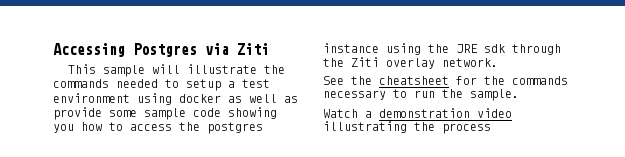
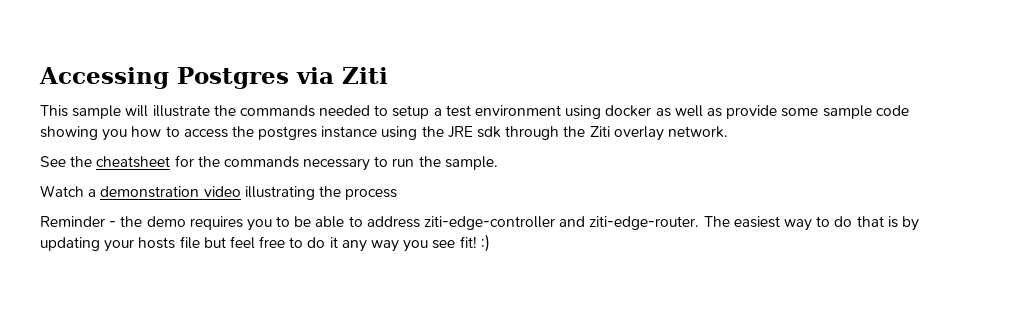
+ Reminder - the demo requires you to be able to address ziti-edge-controller and ziti-edge-router. The easiest way to do that is by updating your hosts file but feel free to do it any way you see fit! :)

